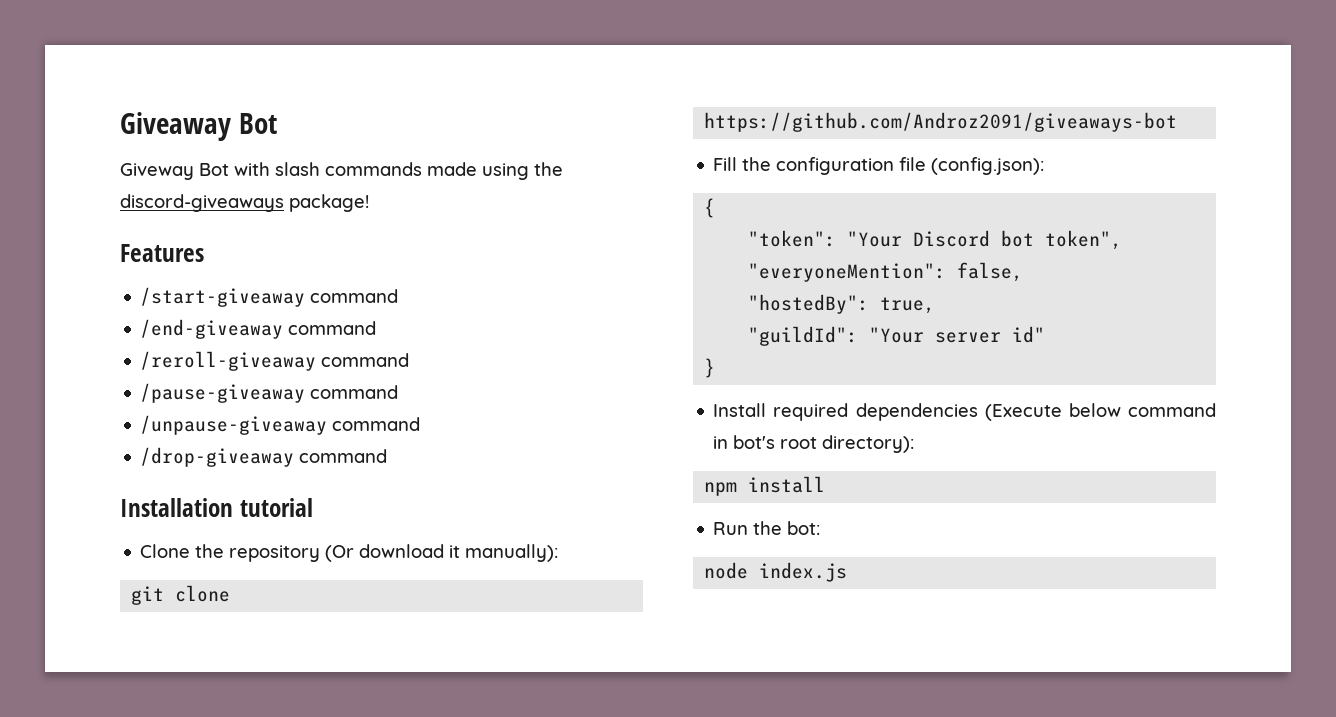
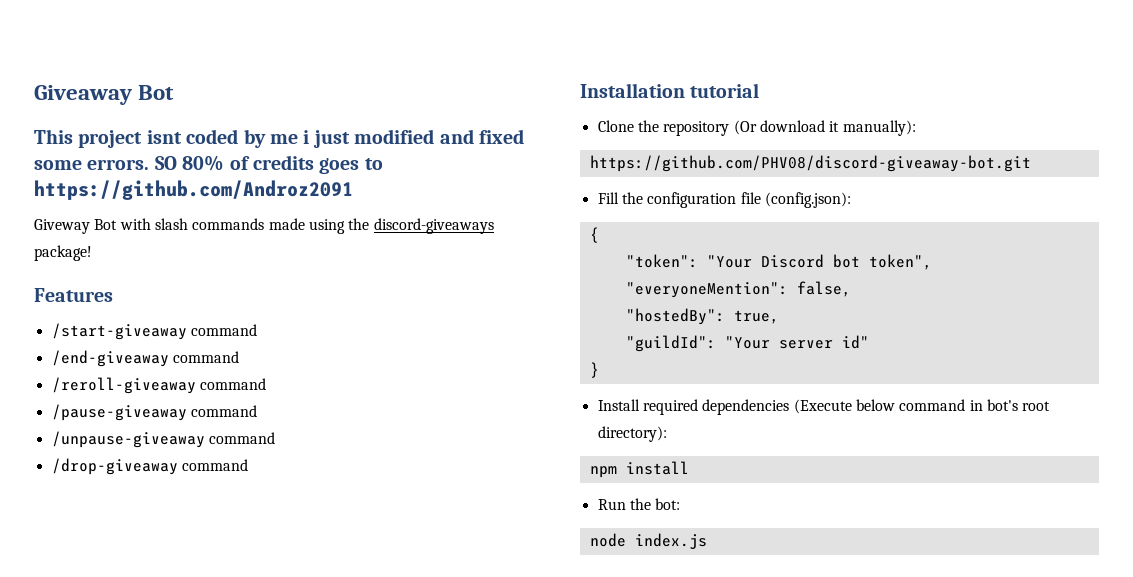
+ This project isnt coded by me i just modified and fixed some errors. SO 80% of credits goes to https://github.com/Androz2091
- git clone https://github.com/Androz2091/giveaways-bot
+ https://github.com/PHV08/discord-giveaway-bot.git

